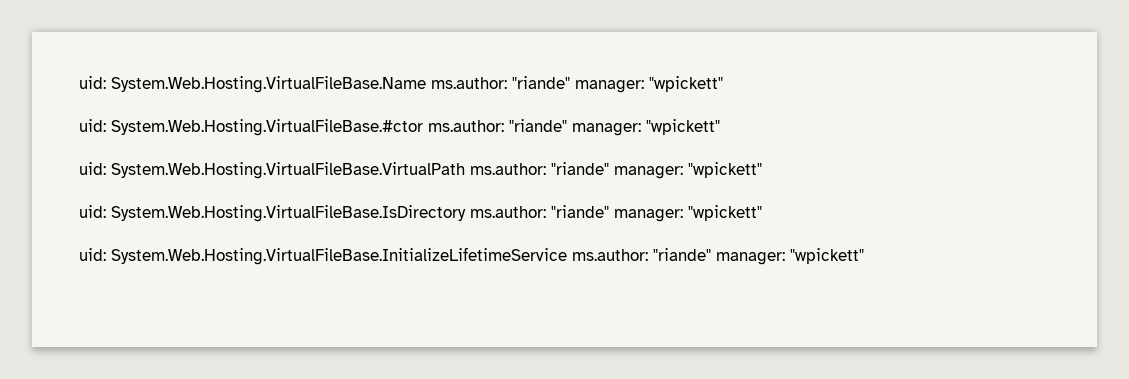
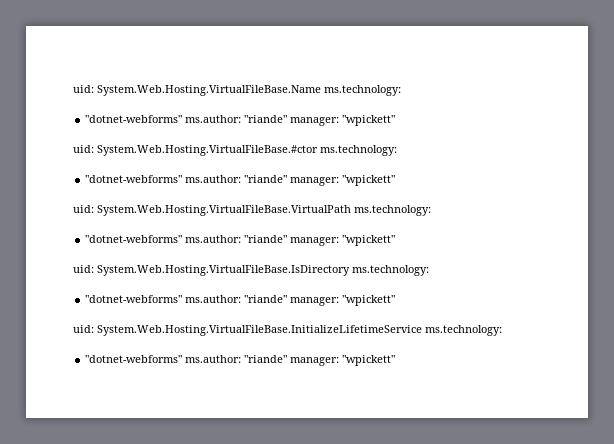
- uid: System.Web.Hosting.VirtualFileBase.Name ms.author: "riande" manager: "wpickett"
+ uid: System.Web.Hosting.VirtualFileBase.Name ms.technology:
+ "dotnet-webforms" ms.author: "riande" manager: "wpickett"
- uid: System.Web.Hosting.VirtualFileBase.#ctor ms.author: "riande" manager: "wpickett"
+ uid: System.Web.Hosting.VirtualFileBase.#ctor ms.technology:
+ "dotnet-webforms" ms.author: "riande" manager: "wpickett"
- uid: System.Web.Hosting.VirtualFileBase.VirtualPath ms.author: "riande" manager: "wpickett"
+ uid: System.Web.Hosting.VirtualFileBase.VirtualPath ms.technology:
+ "dotnet-webforms" ms.author: "riande" manager: "wpickett"
- uid: System.Web.Hosting.VirtualFileBase.IsDirectory ms.author: "riande" manager: "wpickett"
+ uid: System.Web.Hosting.VirtualFileBase.IsDirectory ms.technology:
+ "dotnet-webforms" ms.author: "riande" manager: "wpickett"
- uid: System.Web.Hosting.VirtualFileBase.InitializeLifetimeService ms.author: "riande" manager: "wpickett"
+ uid: System.Web.Hosting.VirtualFileBase.InitializeLifetimeService ms.technology:
+ "dotnet-webforms" ms.author: "riande" manager: "wpickett"

